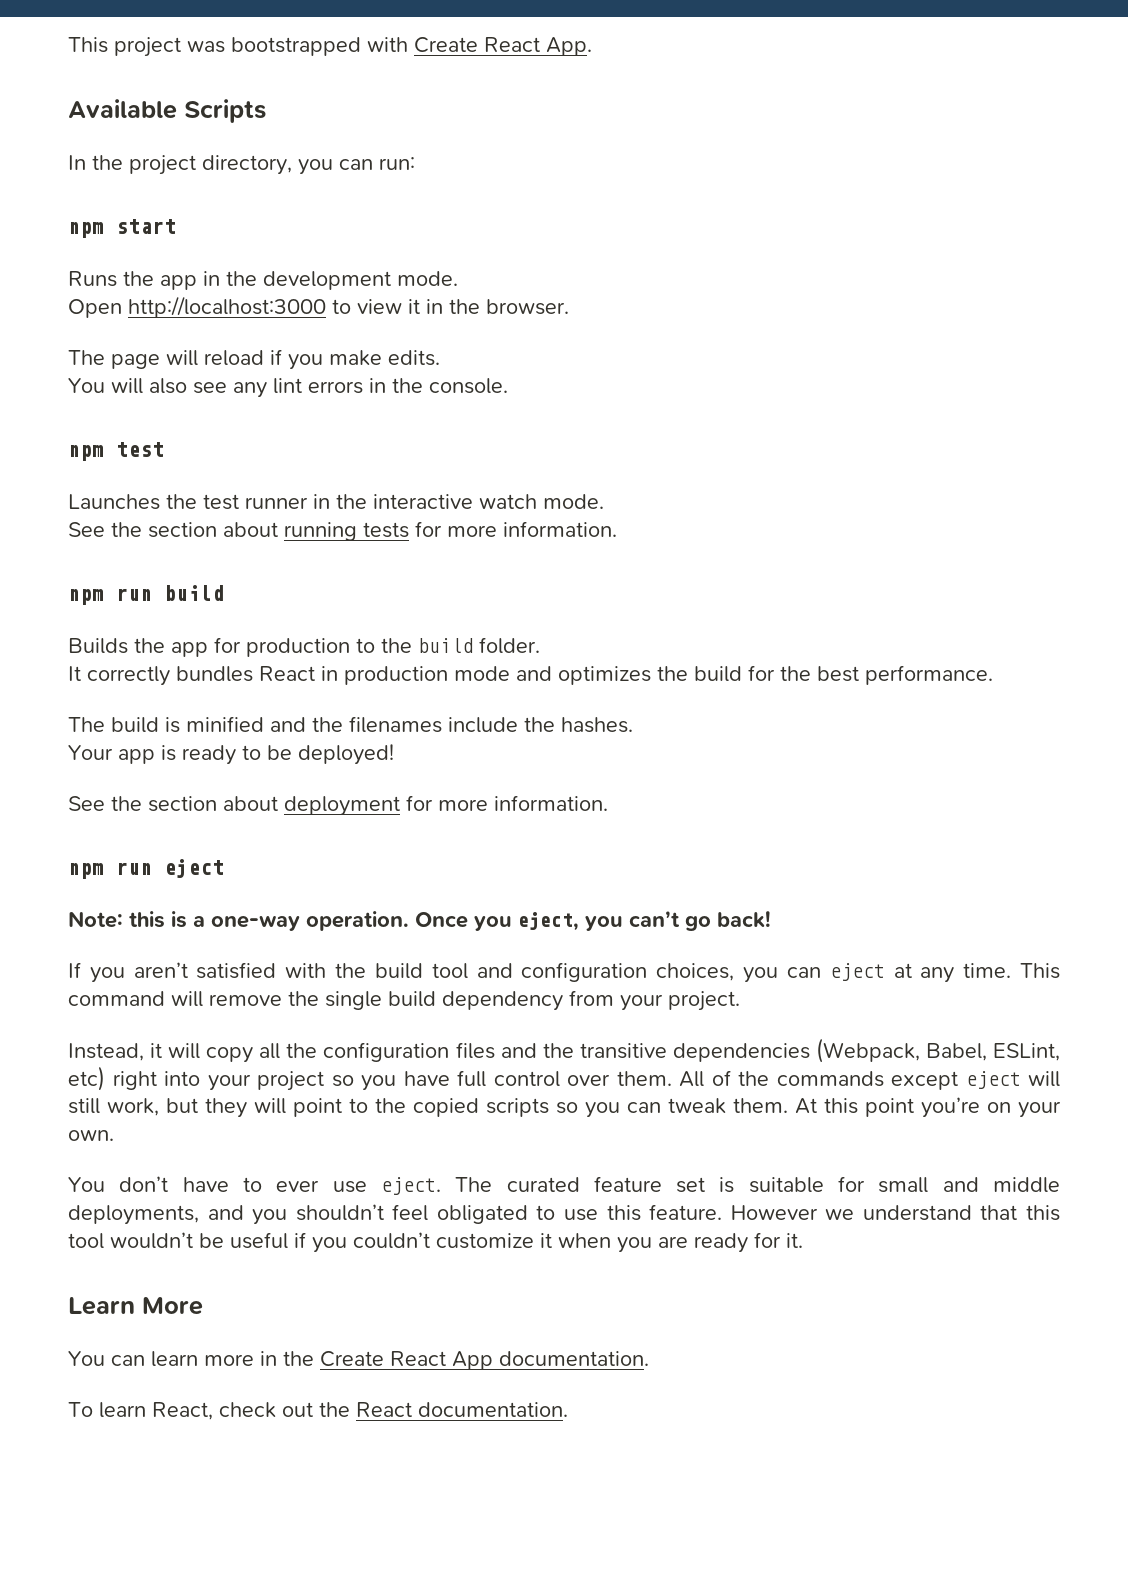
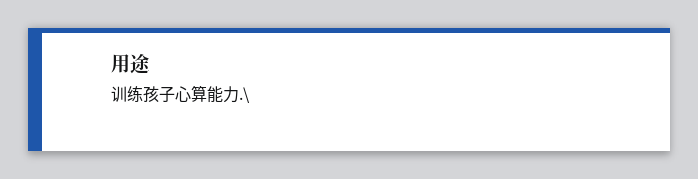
- This project was bootstrapped with Create React App.
- Available Scripts
- In the project directory, you can run:
- npm start
- Runs the app in the development mode.
- Open http://localhost:3000 to view it in the browser.
- The page will reload if you make edits.
- You will also see any lint errors in the console.
- npm test
- Launches the test runner in the interactive watch mode.
- See the section about running tests for more information.
- npm run build
- Builds the app for production to the build folder.
- It correctly bundles React in production mode and optimizes the build for the best performance.
- The build is minified and the filenames include the hashes.
- Your app is ready to be deployed!
- See the section about deployment for more information.
- npm run eject
- Note: this is a one-way operation. Once you eject, you can’t go back!
- If you aren’t satisfied with the build tool and configuration choices, you can eject at any time. This command will remove the single build dependency from your project.
- Instead, it will copy all the configuration files and the transitive dependencies (Webpack, Babel, ESLint, etc) right into your project so you have full control over them. All of the commands except eject will still work, but they will point to the copied scripts so you can tweak them. At this point you’re on your own.
- You don’t have to ever use eject. The curated feature set is suitable for small and middle deployments, and you shouldn’t feel obligated to use this feature. However we understand that this tool wouldn’t be useful if you couldn’t customize it when you are ready for it.
- Learn More
- You can learn more in the Create React App documentation.
- To learn React, check out the React documentation.
+ 用途
+ 训练孩子心算能力.\

